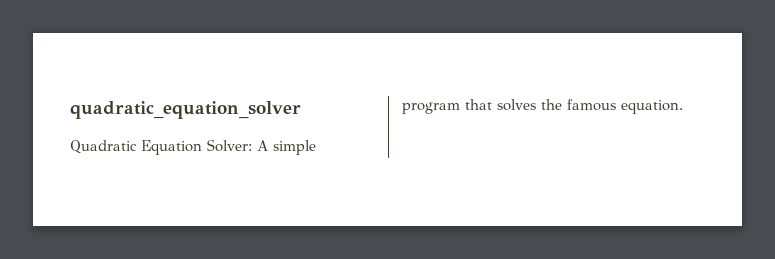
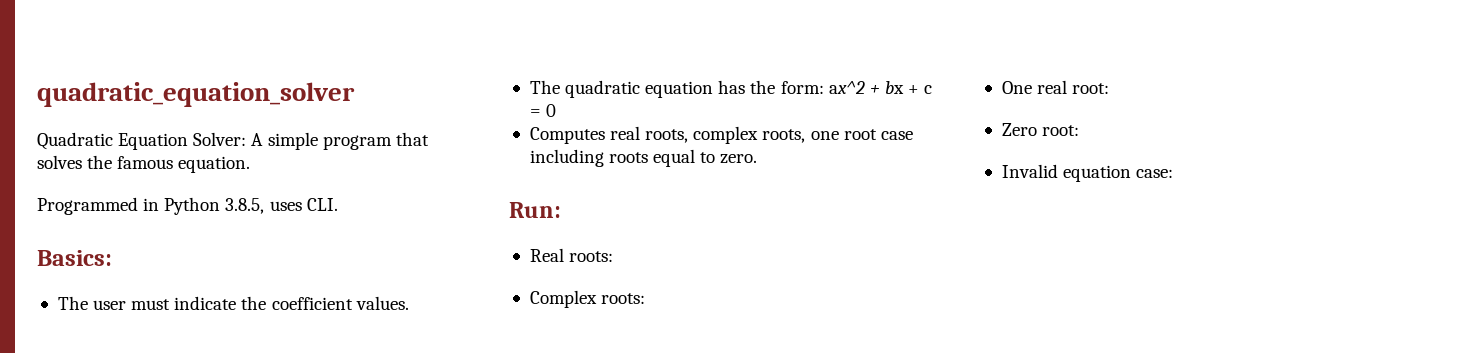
+ Programmed in Python 3.8.5, uses CLI.
+ Basics:
+ The user must indicate the coefficient values.
+ The quadratic equation has the form: ax^2 + bx + c = 0
+ Computes real roots, complex roots, one root case including roots equal to zero.
+ Run:
+ Real roots:
+ Complex roots:
+ One real root:
+ Zero root:
+ Invalid equation case:

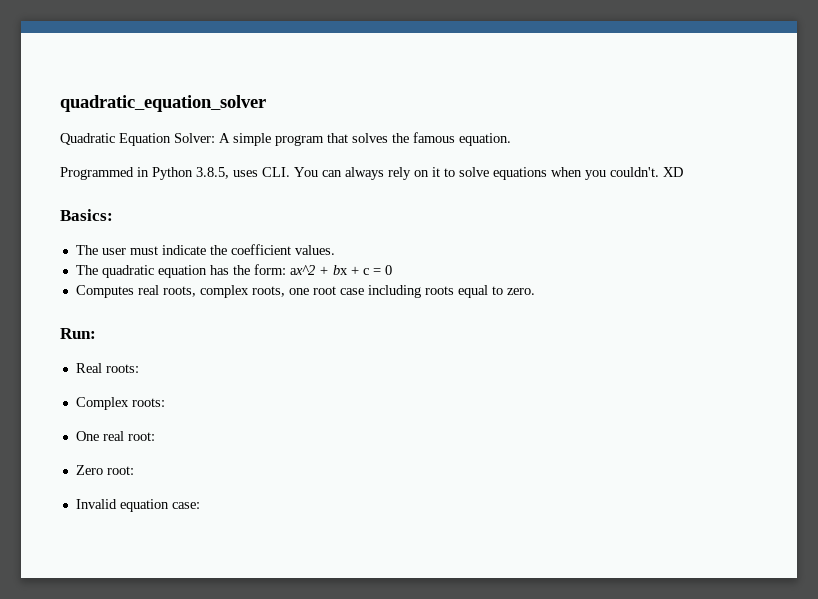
- Programmed in Python 3.8.5, uses CLI.
+ Programmed in Python 3.8.5, uses CLI. You can always rely on it to solve equations when you couldn't. XD

